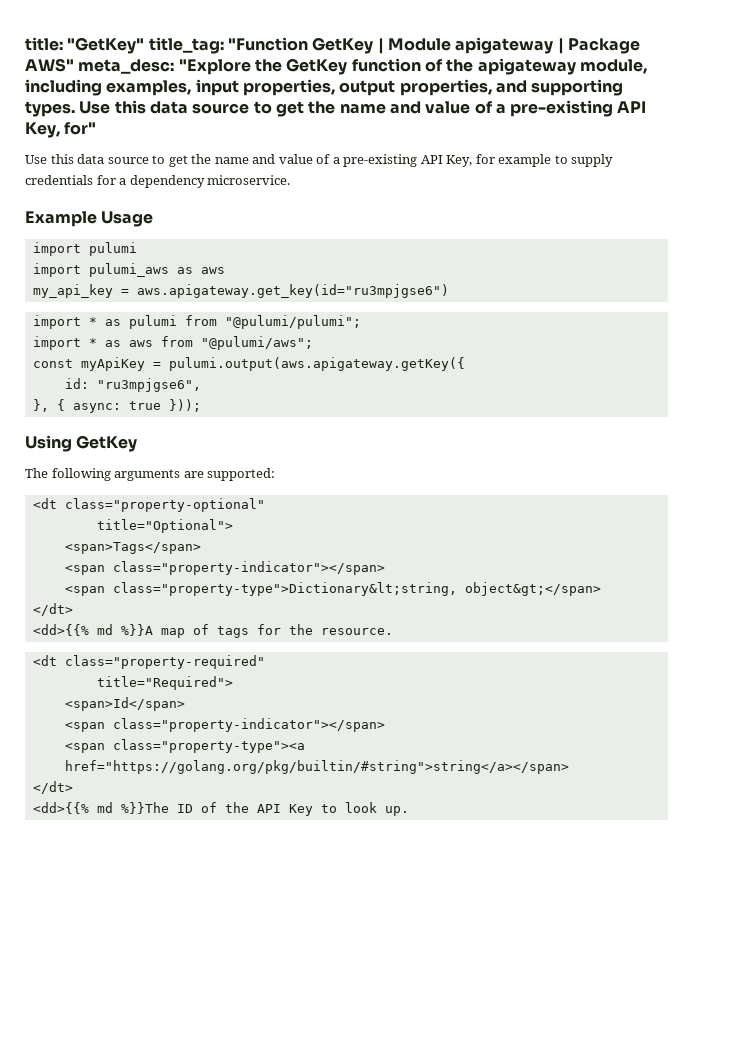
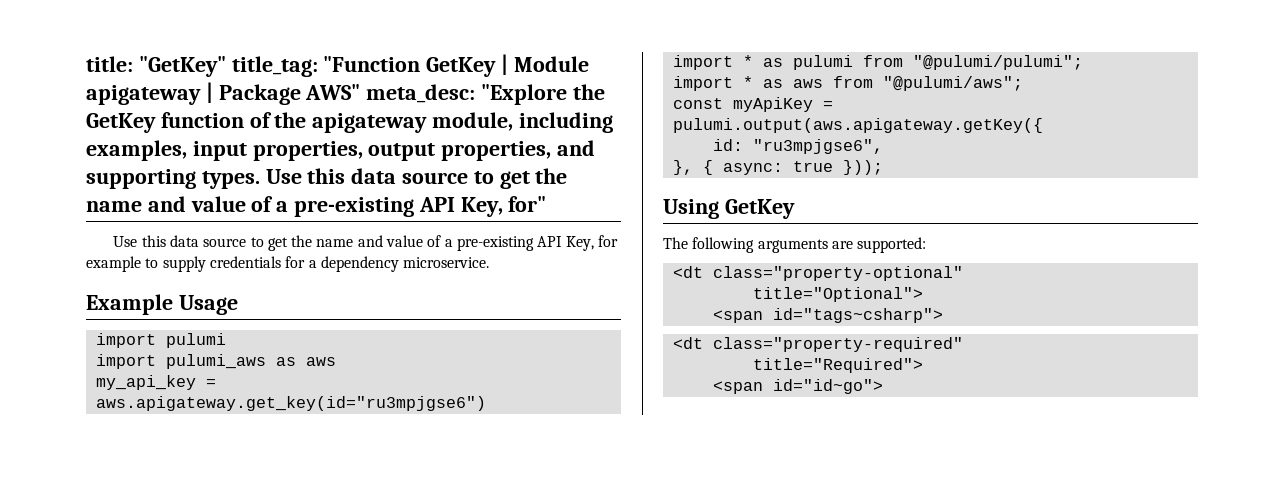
- <span>Tags</span>
- <span class="property-indicator"></span>
- <span class="property-type">Dictionary&lt;string, object&gt;</span>
- </dt>
- <dd>{{% md %}}A map of tags for the resource.
+ <span id="tags~csharp">
- <span>Id</span>
- <span class="property-indicator"></span>
- <span class="property-type"><a href="https://golang.org/pkg/builtin/#string">string</a></span>
- </dt>
- <dd>{{% md %}}The ID of the API Key to look up.
+ <span id="id~go">

